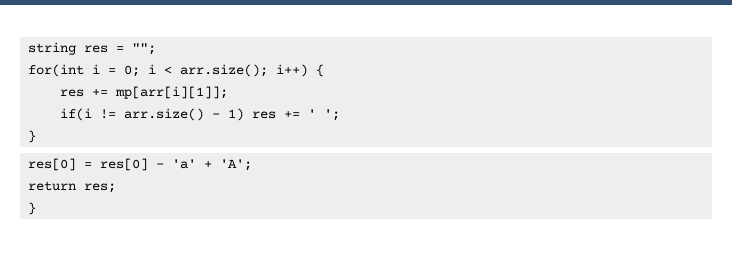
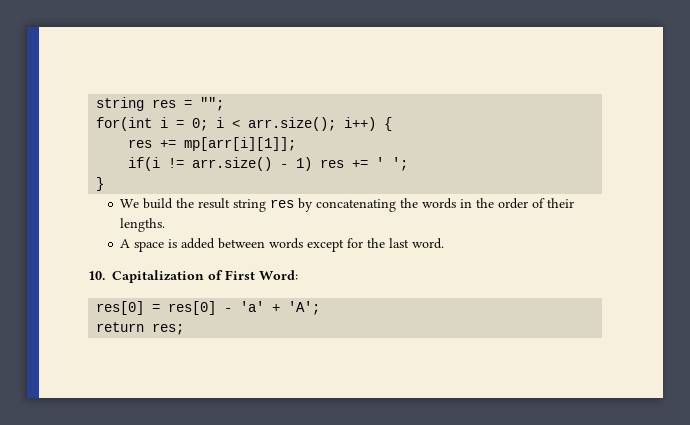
+ We build the result string res by concatenating the words in the order of their lengths.
+ A space is added between words except for the last word.
+ 10. Capitalization of First Word:
  return res;
- }

